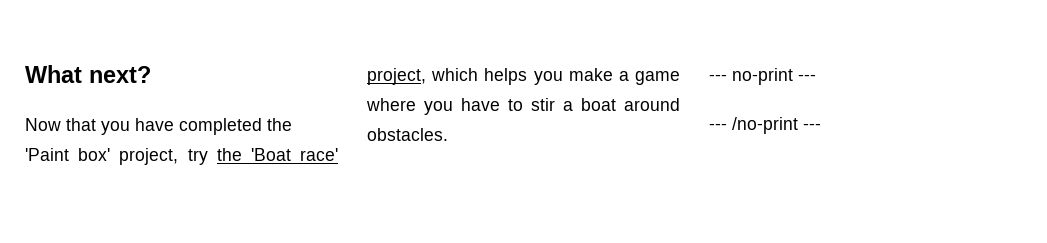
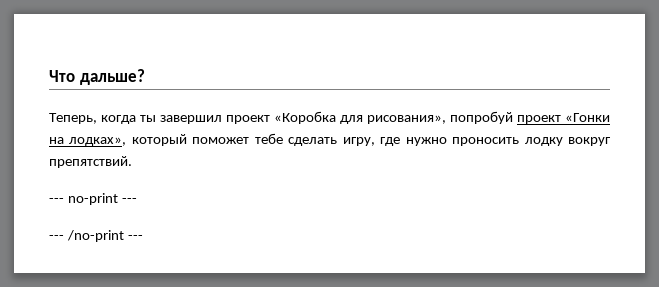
- What next?
- Now that you have completed the 'Paint box' project, try the 'Boat race' project, which helps you make a game where you have to stir a boat around obstacles.
+ Что дальше?
+ Теперь, когда ты завершил проект «Коробка для рисования», попробуй проект «Гонки на лодках», который поможет тебе сделать игру, где нужно проносить лодку вокруг препятствий.

